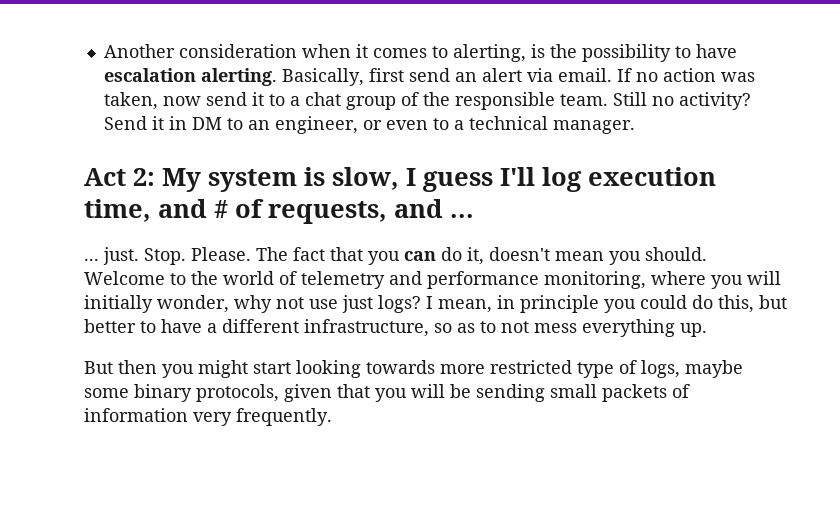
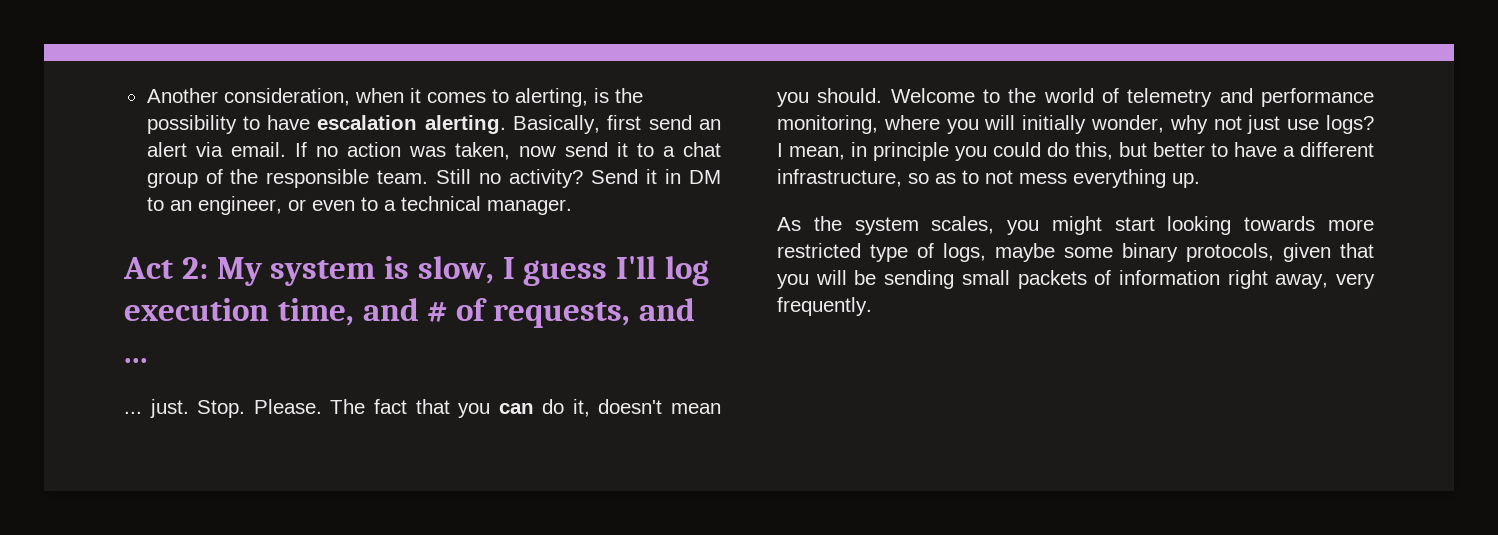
- Another consideration when it comes to alerting, is the possibility to have escalation alerting.
+ Another consideration, when it comes to alerting, is the possibility to have escalation alerting.
- Welcome to the world of telemetry and performance monitoring, where you will initially wonder, why not use just logs?
+ Welcome to the world of telemetry and performance monitoring, where you will initially wonder, why not just use logs?
- But then you might start looking towards more restricted type of logs, maybe some binary protocols, given that you will be sending small packets of information very frequently.
+ As the system scales, you might start looking towards more restricted type of logs, maybe some binary protocols, given that you will be sending small packets of information right away, very frequently.

